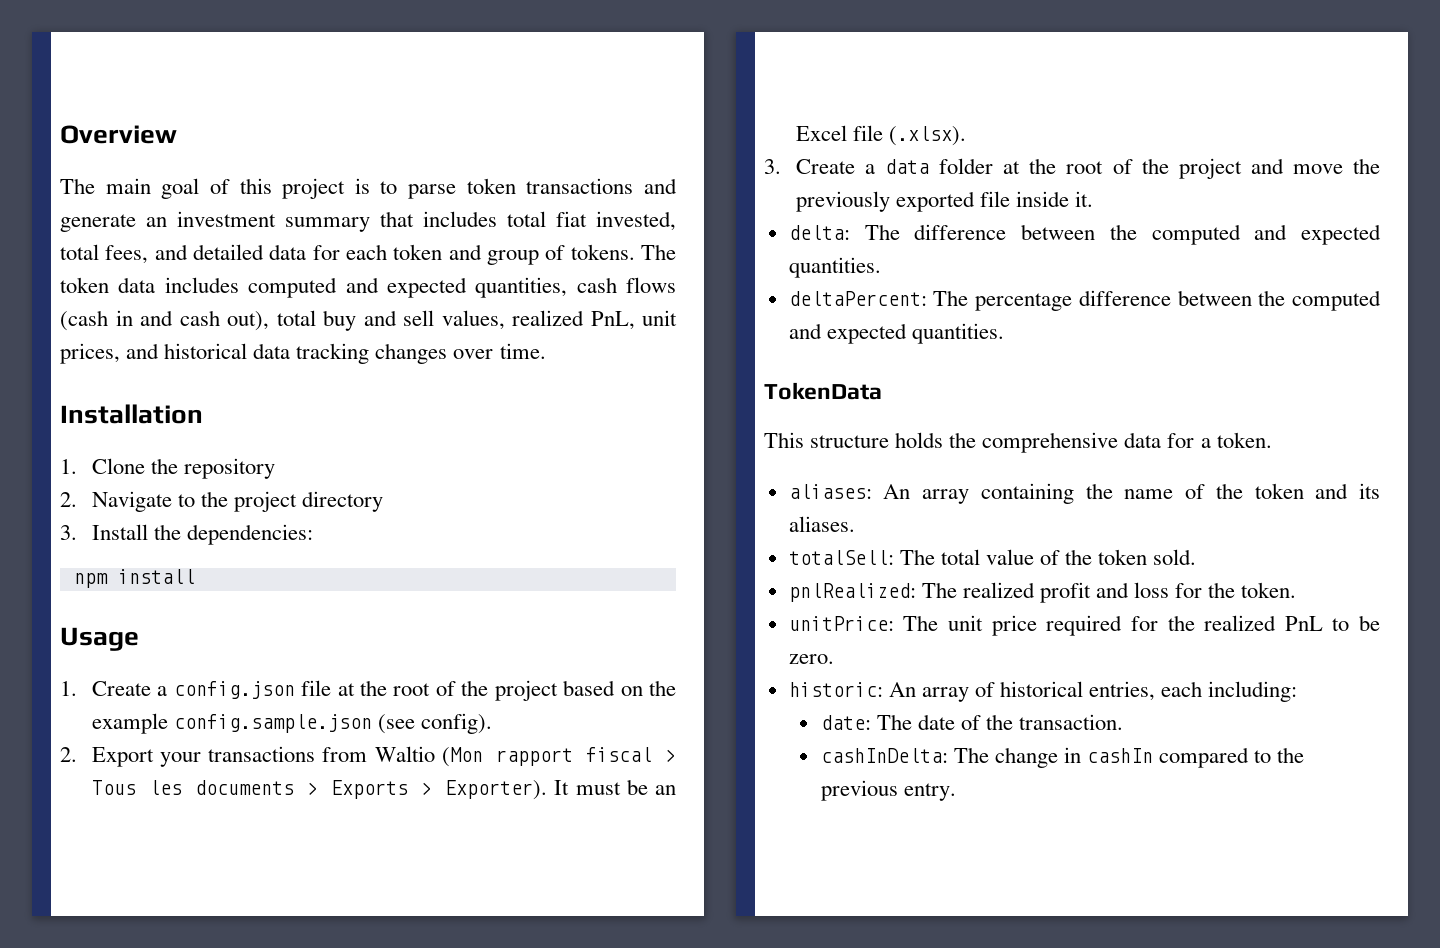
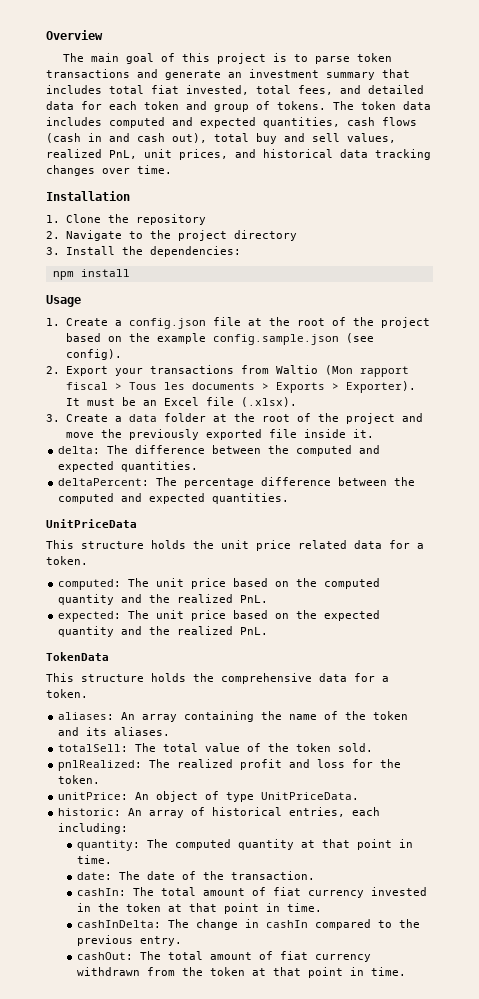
+ UnitPriceData
+ This structure holds the unit price related data for a token.
+ computed: The unit price based on the computed quantity and the realized PnL.
+ expected: The unit price based on the expected quantity and the realized PnL.
- unitPrice: The unit price required for the realized PnL to be zero.
+ unitPrice: An object of type UnitPriceData.
+ quantity: The computed quantity at that point in time.
+ cashIn: The total amount of fiat currency invested in the token at that point in time.
+ cashOut: The total amount of fiat currency withdrawn from the token at that point in time.

